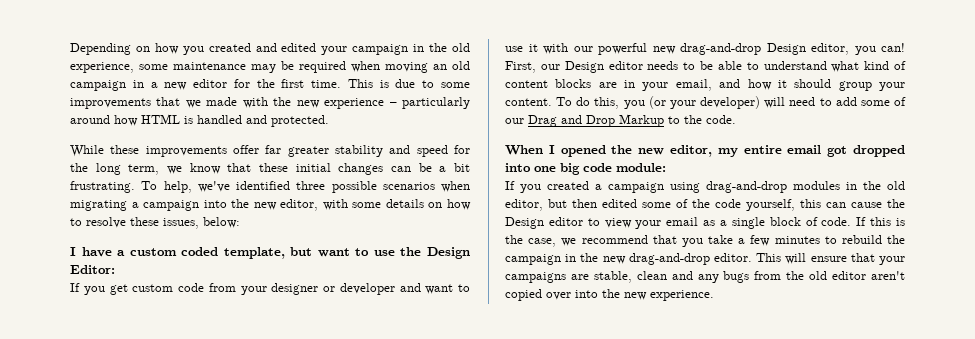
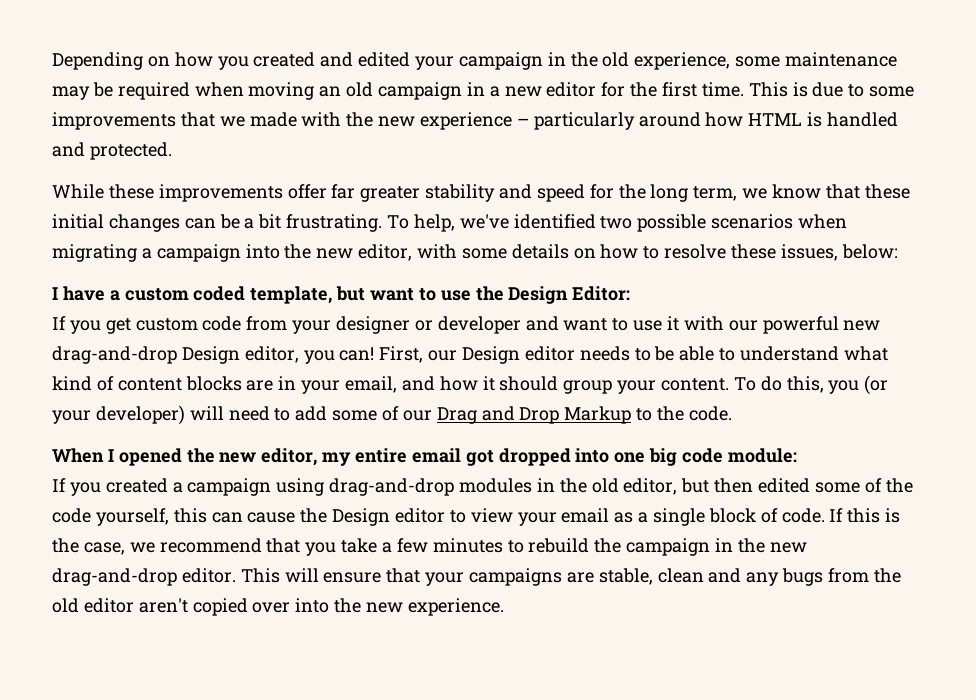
- To help, we've identified three possible scenarios when migrating a campaign into the new editor, with some details on how to resolve these issues, below:
+ To help, we've identified two possible scenarios when migrating a campaign into the new editor, with some details on how to resolve these issues, below:

